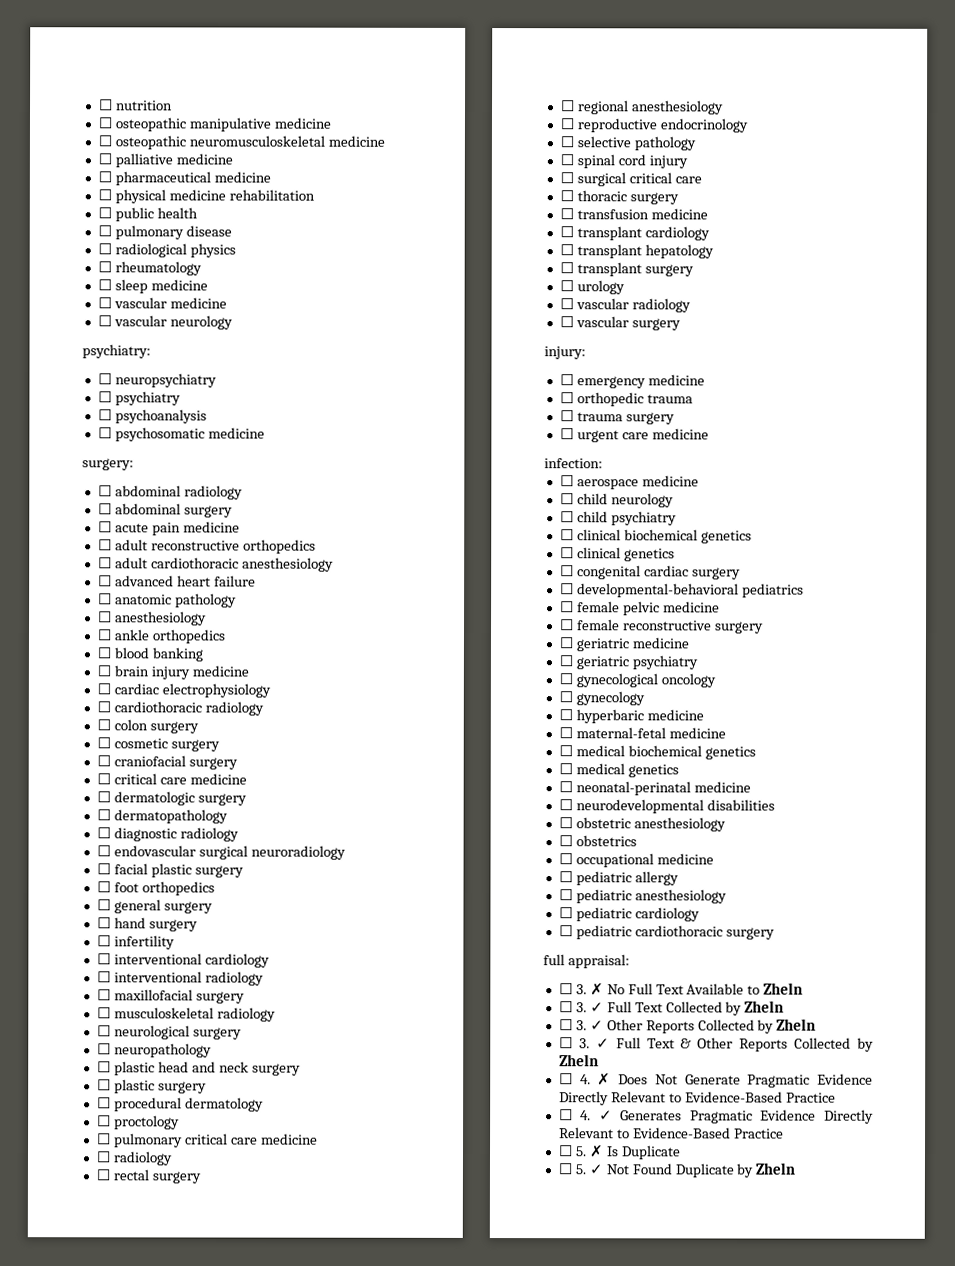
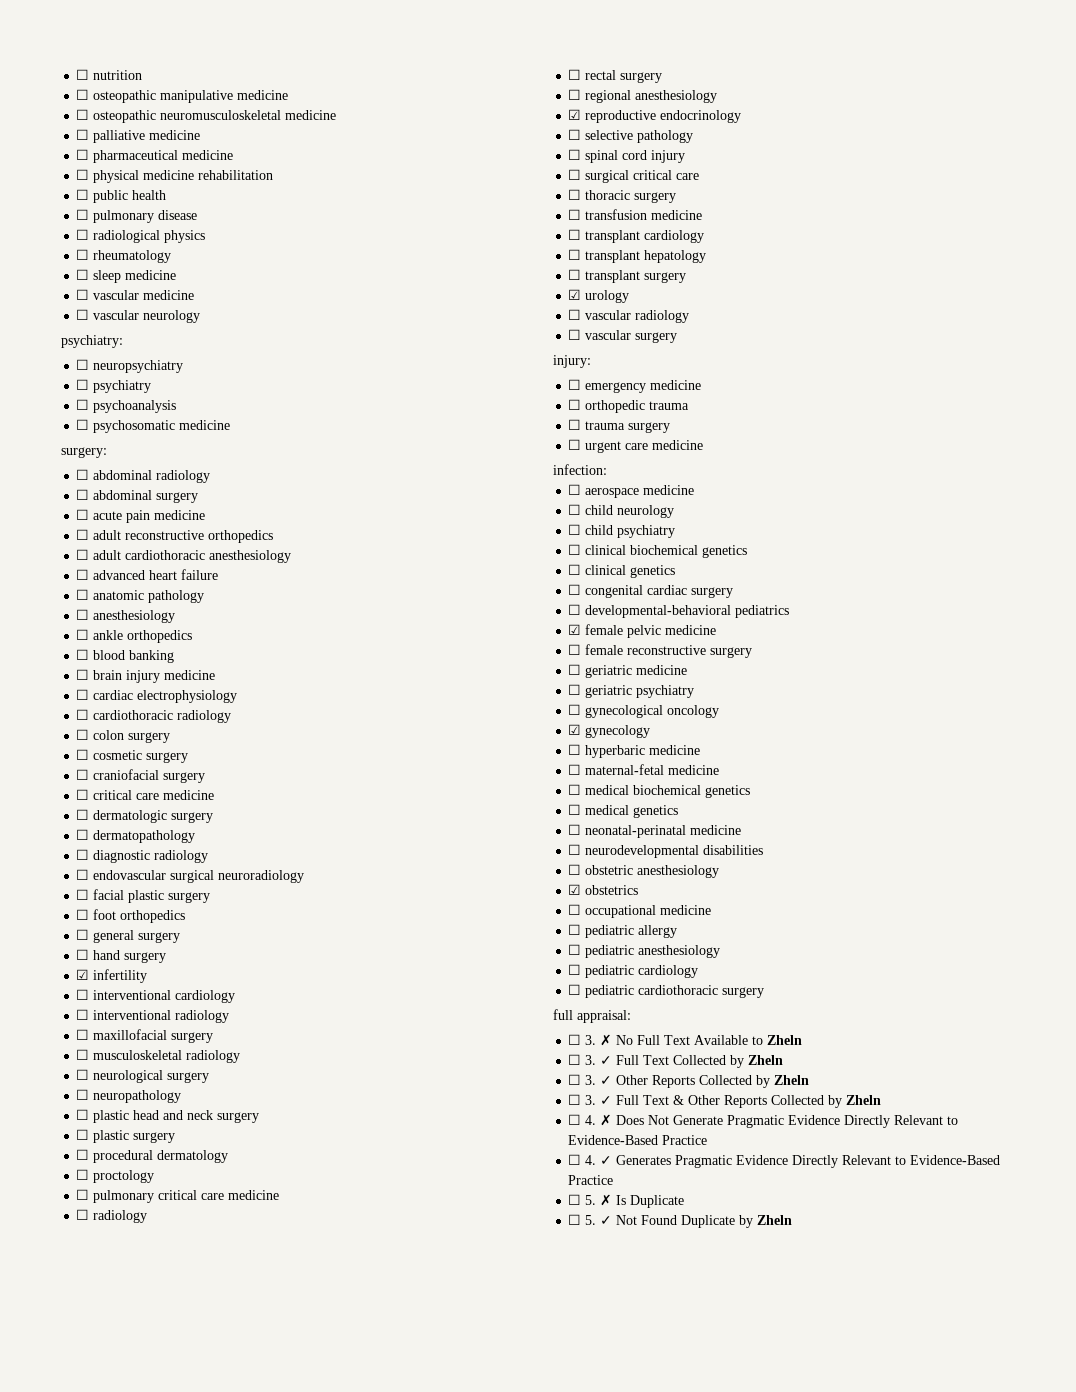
- ☐ infertility
+ ☑ infertility
- ☐ reproductive endocrinology
+ ☑ reproductive endocrinology
- ☐ urology
+ ☑ urology
- ☐ female pelvic medicine
+ ☑ female pelvic medicine
- ☐ gynecology
+ ☑ gynecology
- ☐ obstetrics
+ ☑ obstetrics

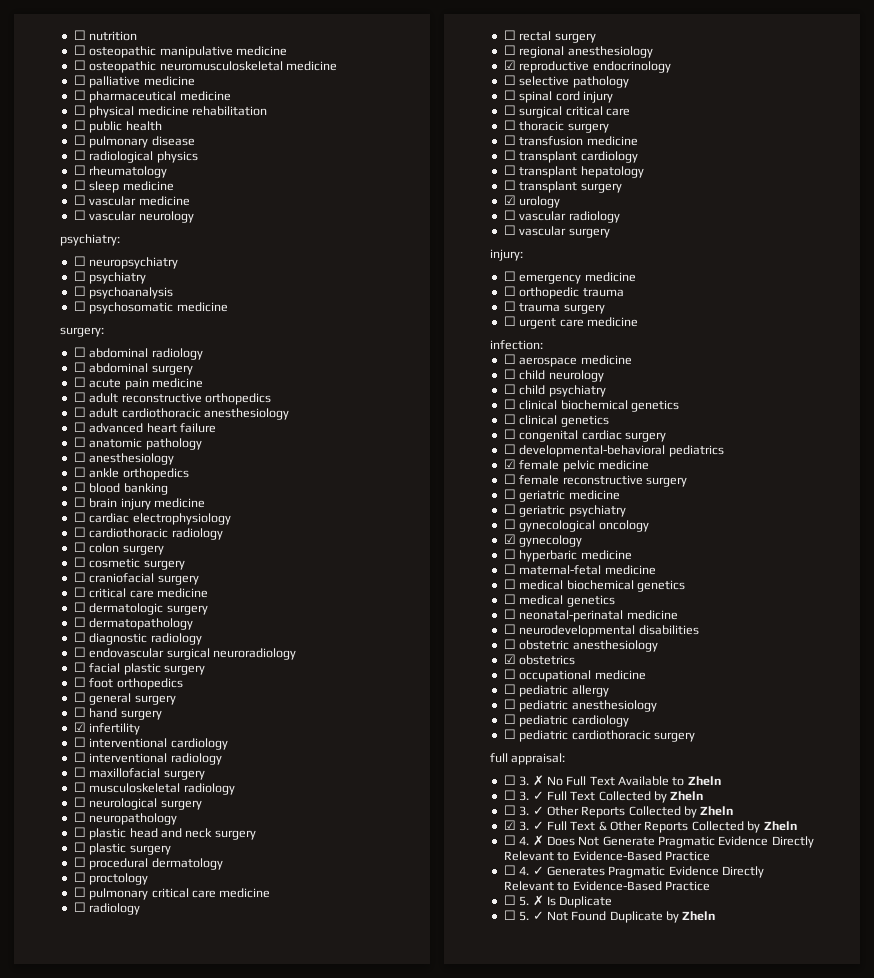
- ☐ 3. ✓ Full Text & Other Reports Collected by Zheln
+ ☑ 3. ✓ Full Text & Other Reports Collected by Zheln

